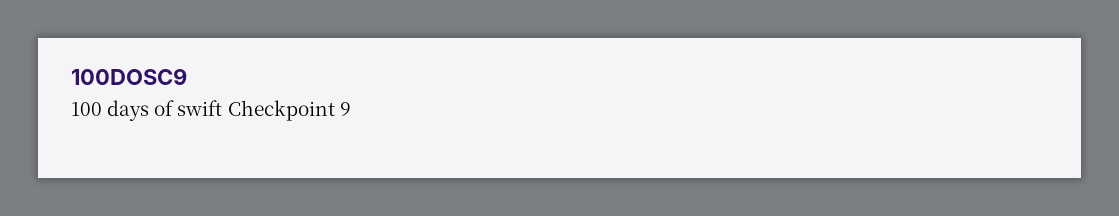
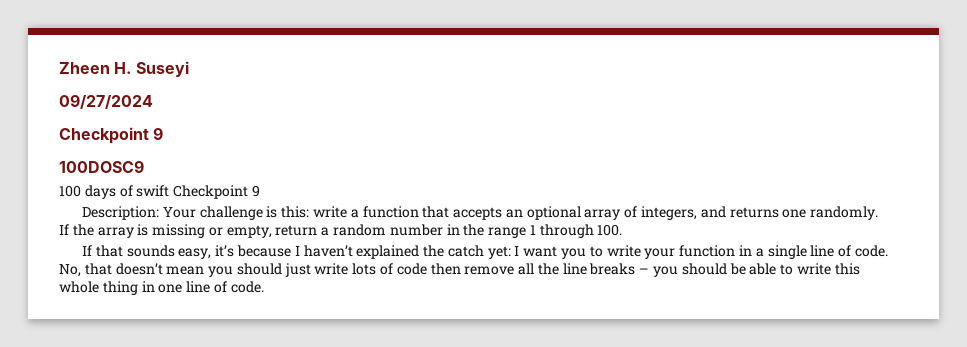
+ Zheen H. Suseyi
+ 09/27/2024
+ Checkpoint 9
+ Description: Your challenge is this: write a function that accepts an optional array of integers, and returns one randomly. If the array is missing or empty, return a random number in the range 1 through 100.
+ If that sounds easy, it’s because I haven’t explained the catch yet: I want you to write your function in a single line of code. No, that doesn’t mean you should just write lots of code then remove all the line breaks – you should be able to write this whole thing in one line of code.

